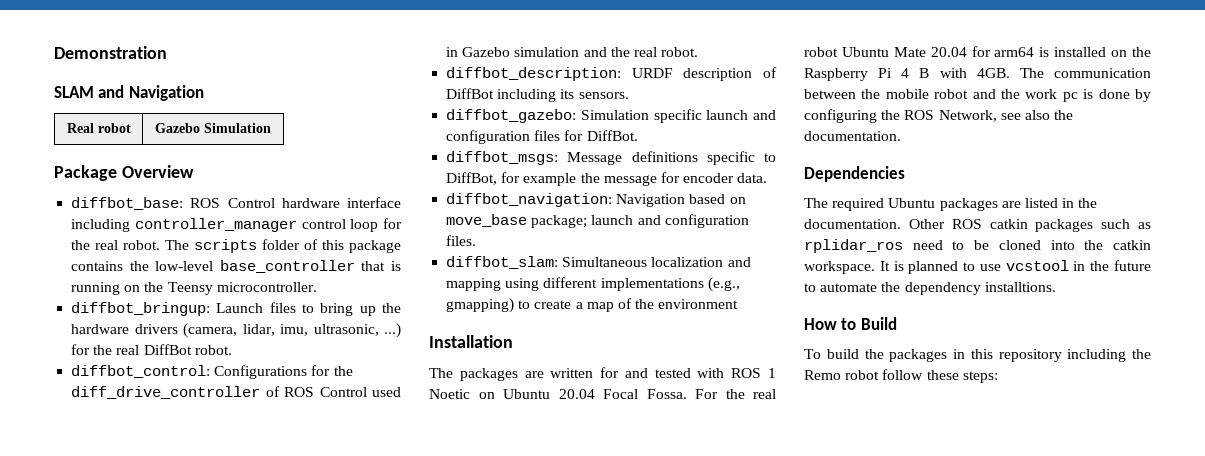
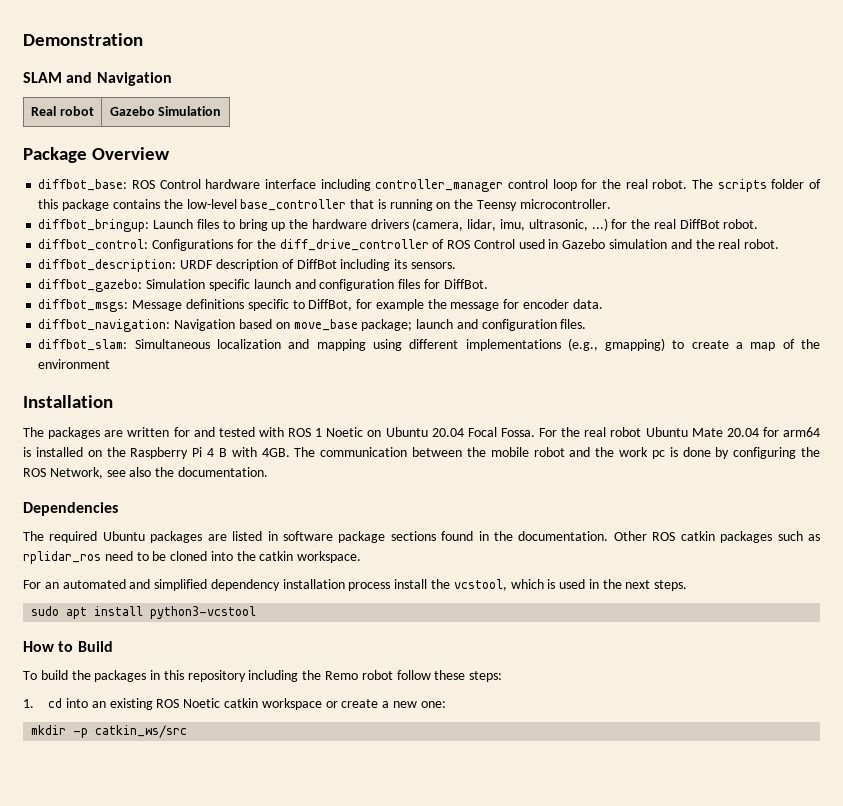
- The required Ubuntu packages are listed in the documentation.
+ The required Ubuntu packages are listed in software package sections found in the documentation.
- Other ROS catkin packages such as rplidar_ros need to be cloned into the catkin workspace. It is planned to use vcstool in the future to automate the dependency installtions.
+ Other ROS catkin packages such as rplidar_ros need to be cloned into the catkin workspace.
+ For an automated and simplified dependency installation process install the vcstool, which is used in the next steps.
+ sudo apt install python3-vcstool
+ 1. cd into an existing ROS Noetic catkin workspace or create a new one:
+ mkdir -p catkin_ws/src

